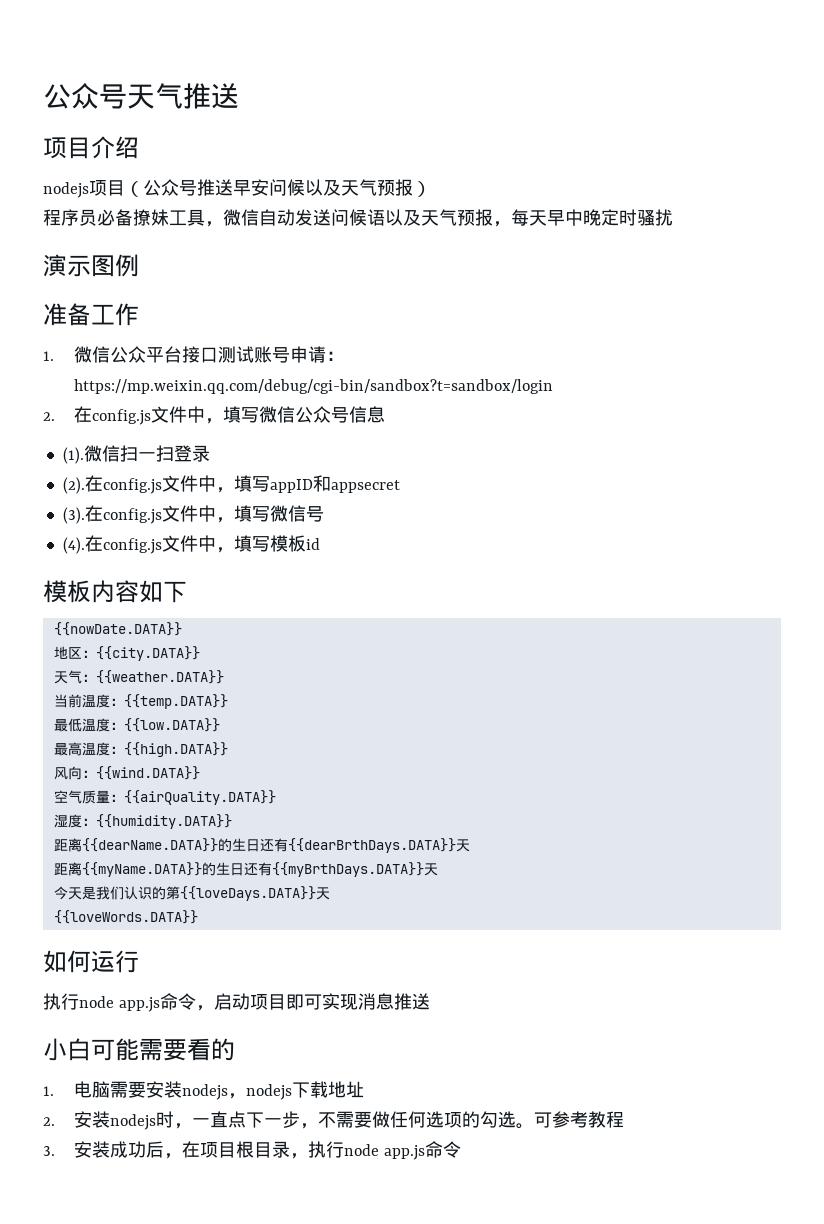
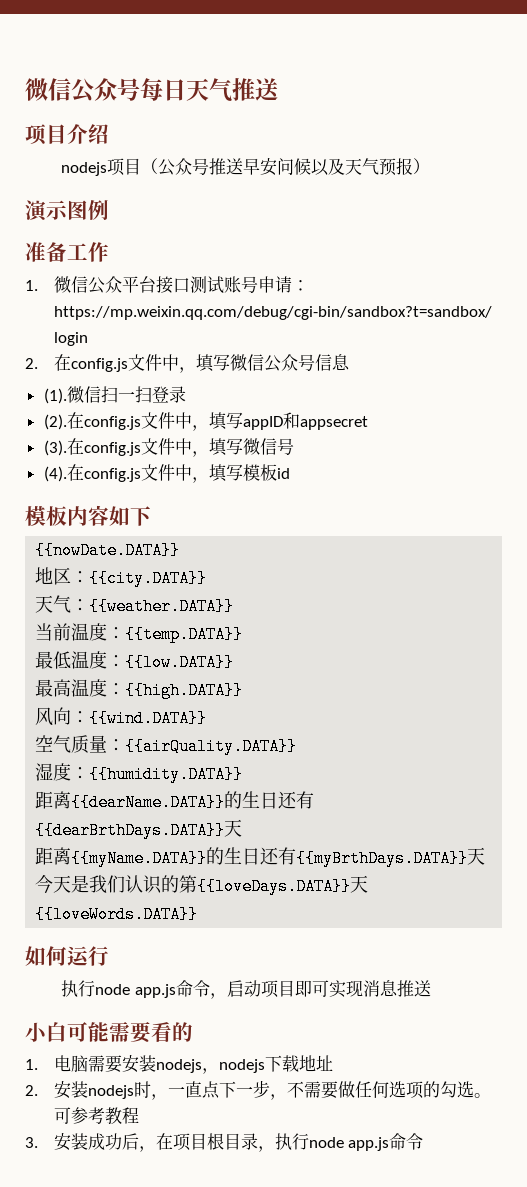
- 公众号天气推送
+ 微信公众号每日天气推送
- 程序员必备撩妹工具，微信自动发送问候语以及天气预报，每天早中晚定时骚扰

